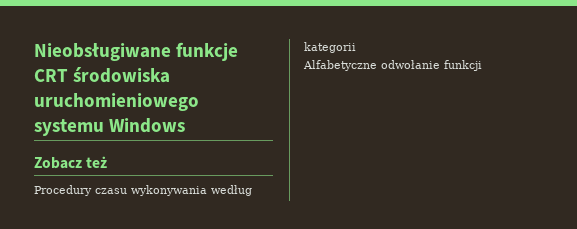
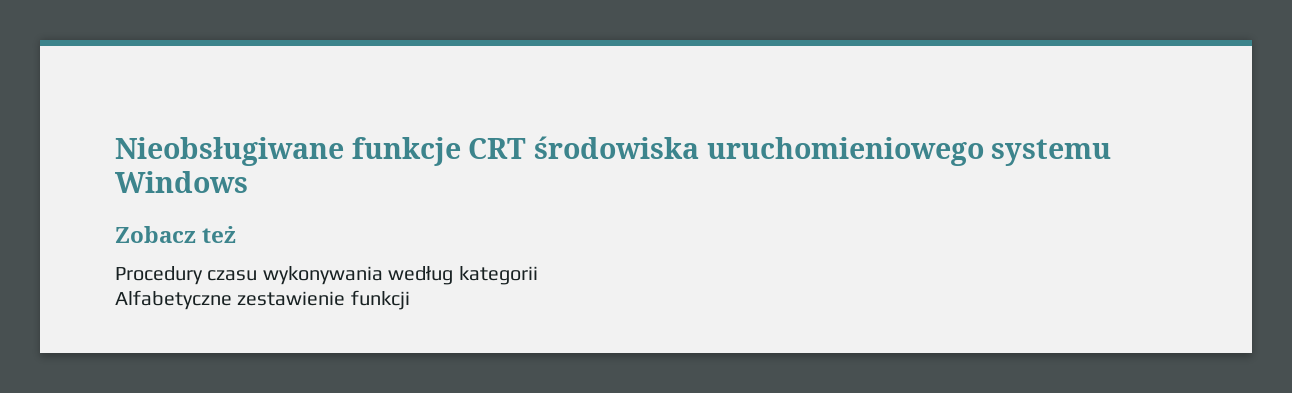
- Alfabetyczne odwołanie funkcji
+ Alfabetyczne zestawienie funkcji

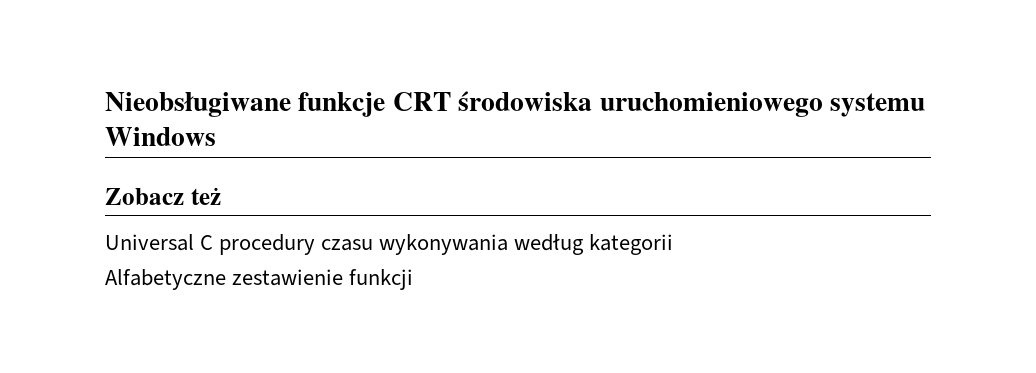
- Procedury czasu wykonywania według kategorii
+ Universal C procedury czasu wykonywania według kategorii

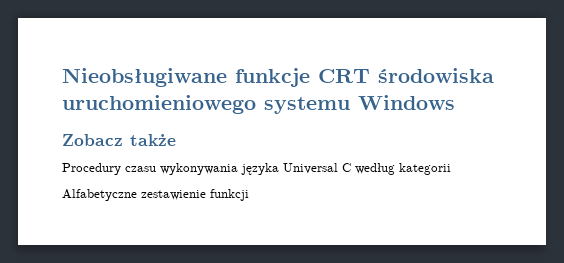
- Zobacz też
- Universal C procedury czasu wykonywania według kategorii
+ Zobacz także
+ Procedury czasu wykonywania języka Universal C według kategorii

